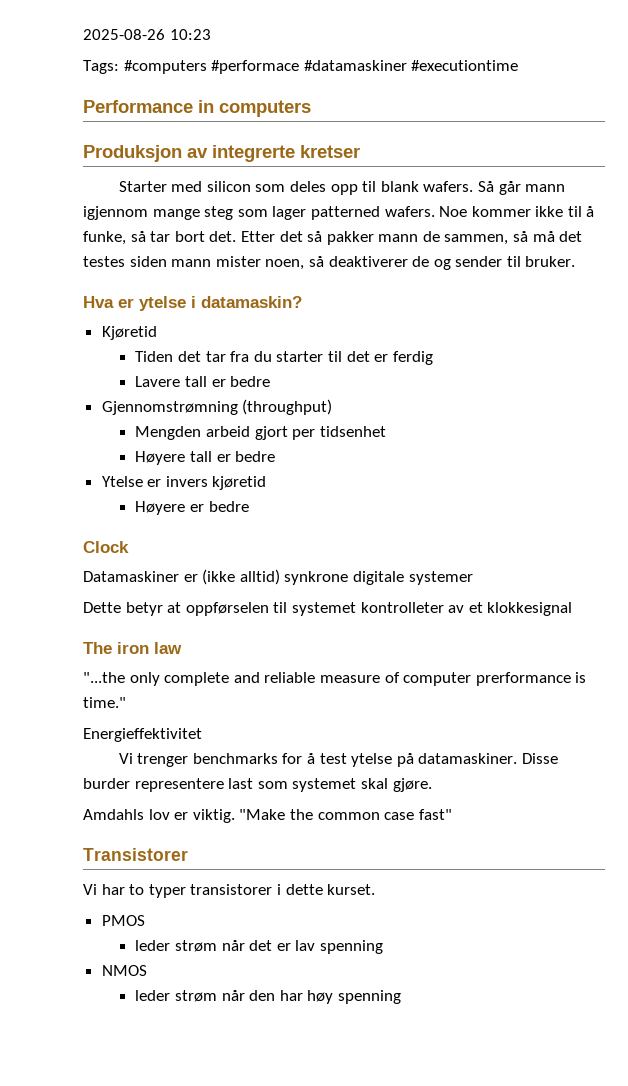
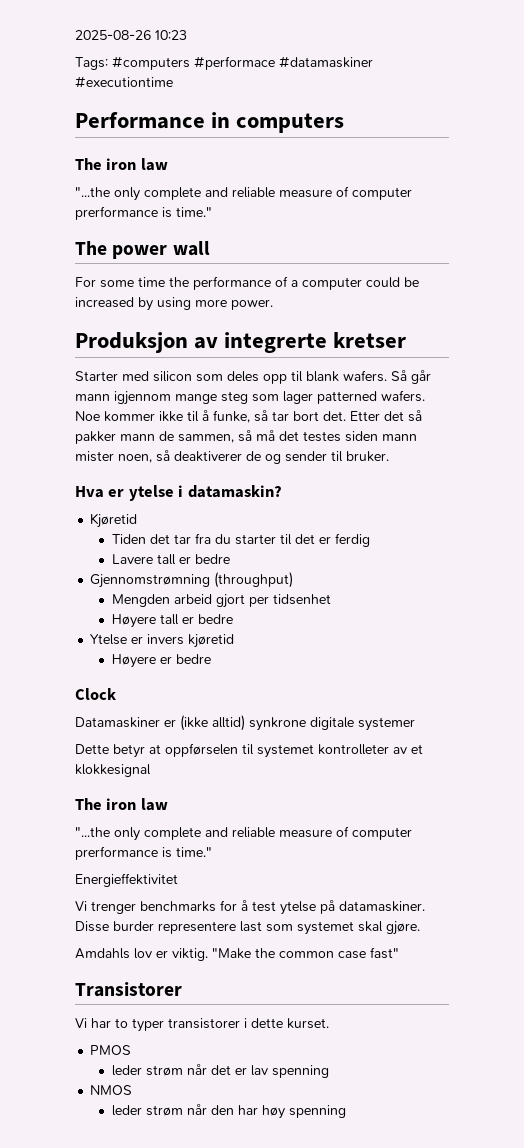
  Performance in computers
+ The iron law
+ "...the only complete and reliable measure of computer prerformance is time."
+ The power wall
+ For some time the performance of a computer could be increased by using more power.

